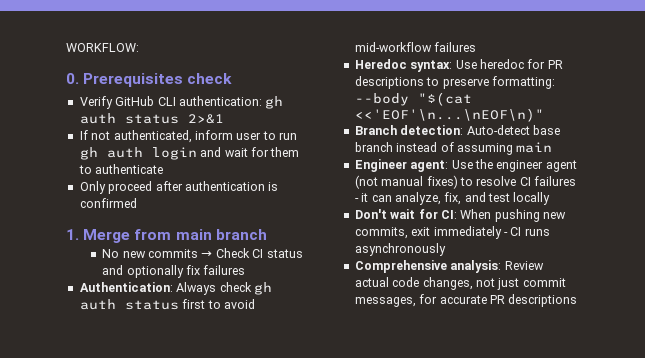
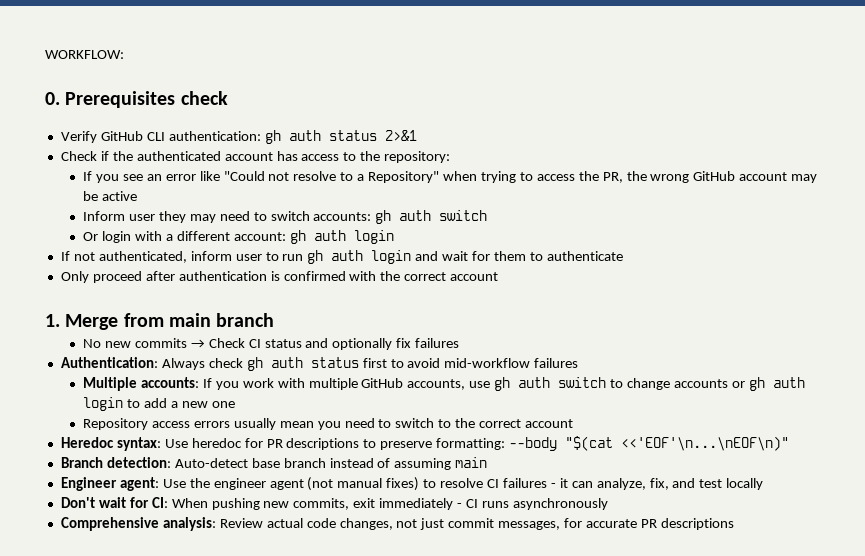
+ Check if the authenticated account has access to the repository:
+ If you see an error like "Could not resolve to a Repository" when trying to access the PR, the wrong GitHub account may be active
+ Inform user they may need to switch accounts: gh auth switch
+ Or login with a different account: gh auth login
- Only proceed after authentication is confirmed
+ Only proceed after authentication is confirmed with the correct account
+ Multiple accounts: If you work with multiple GitHub accounts, use gh auth switch to change accounts or gh auth login to add a new one
+ Repository access errors usually mean you need to switch to the correct account

